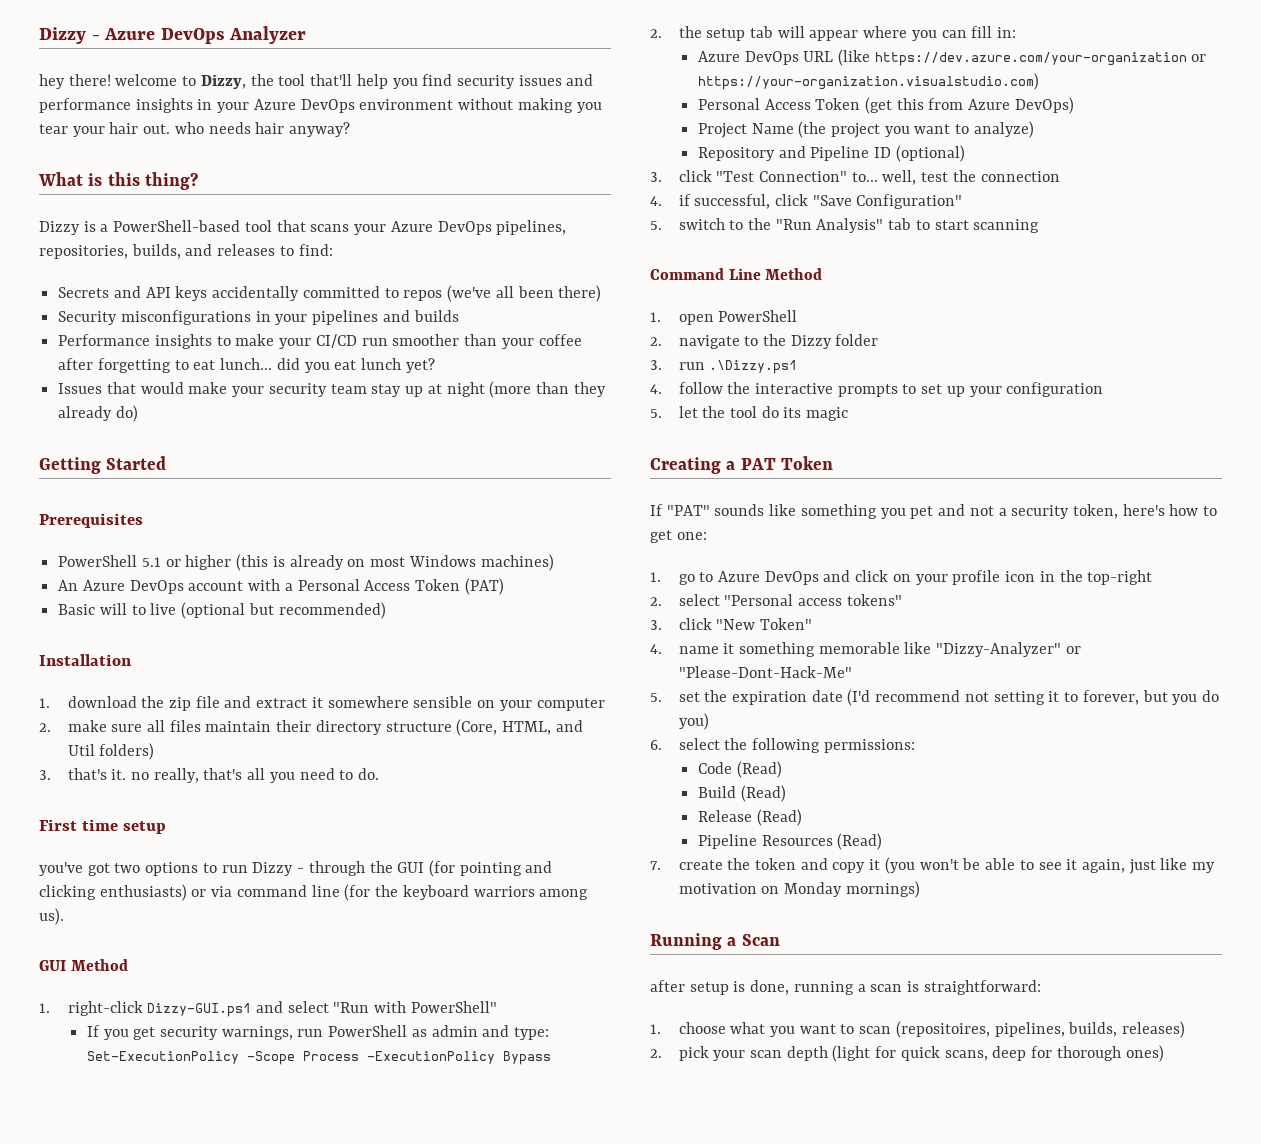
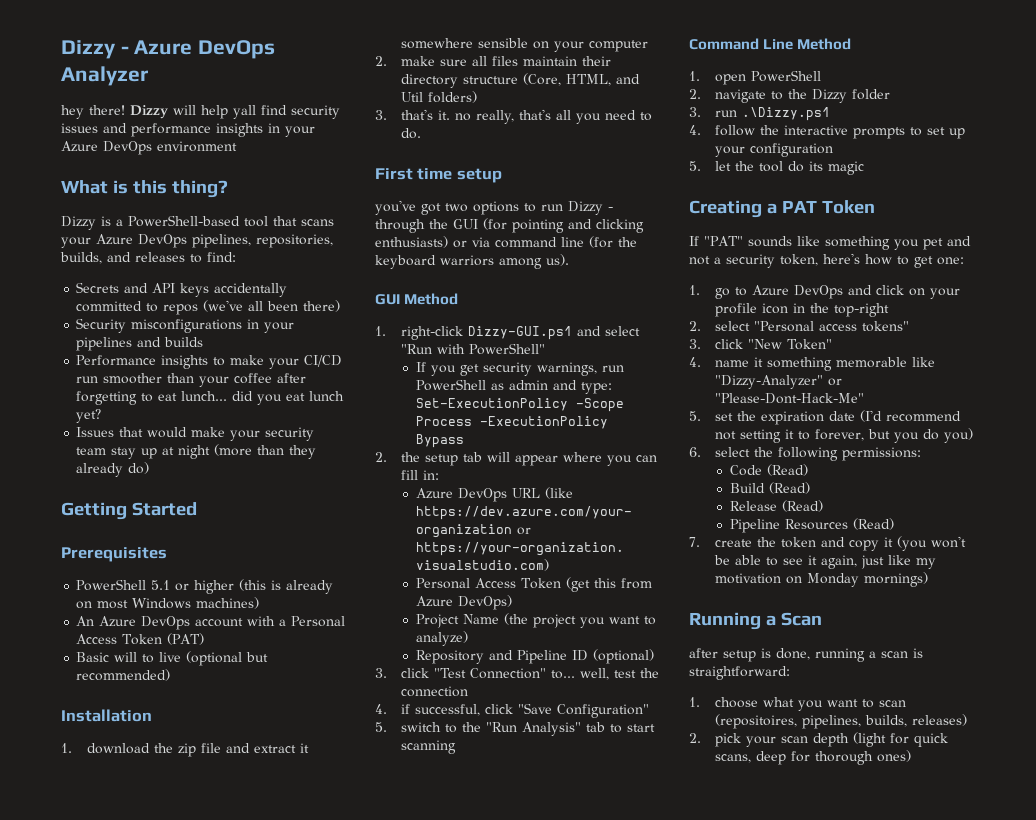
- hey there! welcome to Dizzy, the tool that'll help you find security issues and performance insights in your Azure DevOps environment without making you tear your hair out. who needs hair anyway?
+ hey there! Dizzy will help yall find security issues and performance insights in your Azure DevOps environment

